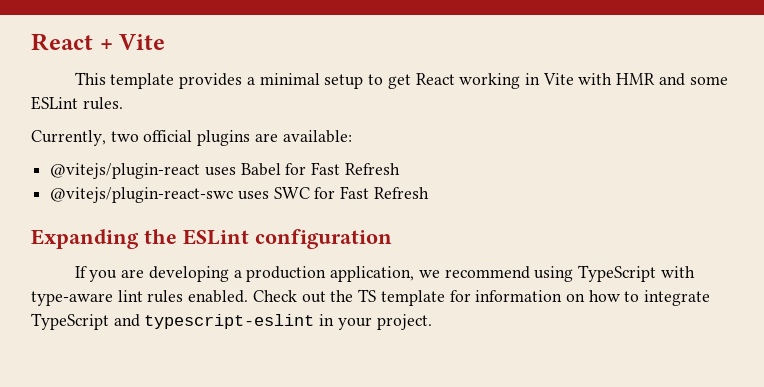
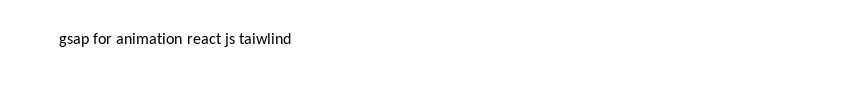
- React + Vite
- This template provides a minimal setup to get React working in Vite with HMR and some ESLint rules.
- Currently, two official plugins are available:
- @vitejs/plugin-react uses Babel for Fast Refresh
- @vitejs/plugin-react-swc uses SWC for Fast Refresh
- Expanding the ESLint configuration
- If you are developing a production application, we recommend using TypeScript with type-aware lint rules enabled. Check out the TS template for information on how to integrate TypeScript and typescript-eslint in your project.
+ gsap for animation react js taiwlind

